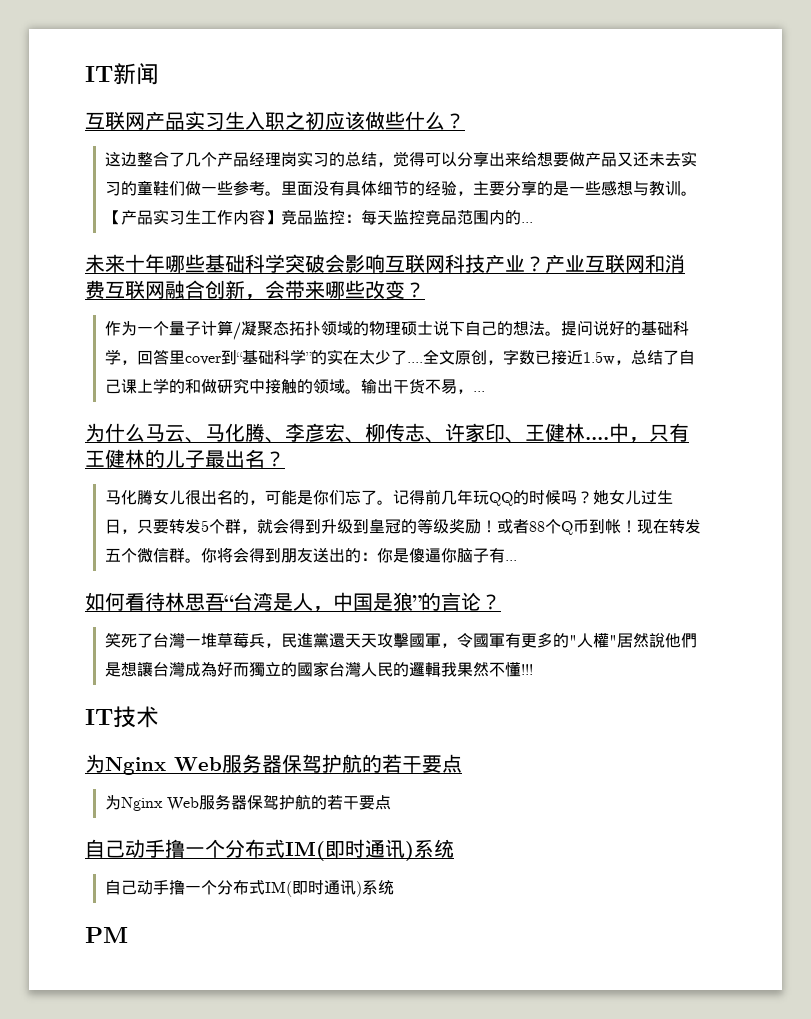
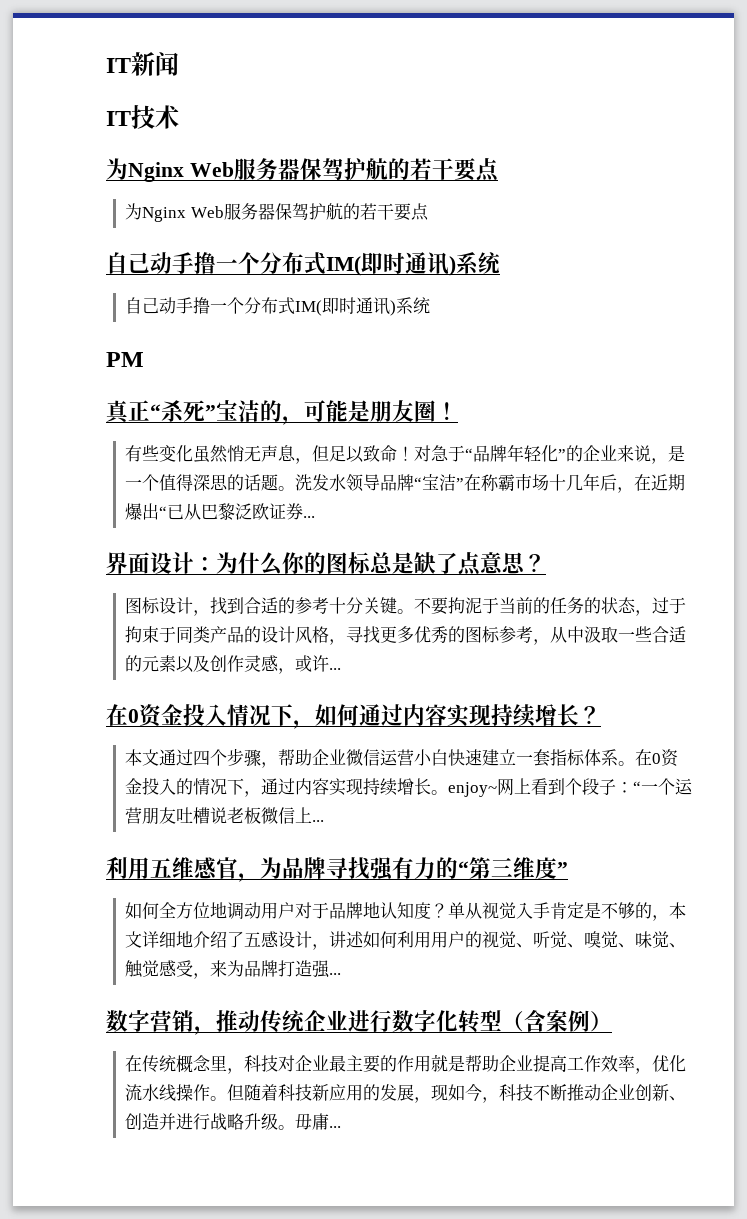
- 互联网产品实习生入职之初应该做些什么？
- 这边整合了几个产品经理岗实习的总结，觉得可以分享出来给想要做产品又还未去实习的童鞋们做一些参考。里面没有具体细节的经验，主要分享的是一些感想与教训。【产品实习生工作内容】竞品监控：每天监控竞品范围内的...
- 未来十年哪些基础科学突破会影响互联网科技产业？产业互联网和消费互联网融合创新，会带来哪些改变？
- 作为一个量子计算/凝聚态拓扑领域的物理硕士说下自己的想法。提问说好的基础科学，回答里cover到“基础科学”的实在太少了....全文原创，字数已接近1.5w，总结了自己课上学的和做研究中接触的领域。输出干货不易，...
- 为什么马云、马化腾、李彦宏、柳传志、许家印、王健林....中，只有王健林的儿子最出名？
- 马化腾女儿很出名的，可能是你们忘了。记得前几年玩QQ的时候吗？她女儿过生日，只要转发5个群，就会得到升级到皇冠的等级奖励！或者88个Q币到帐！现在转发五个微信群。你将会得到朋友送出的：你是傻逼你脑子有...
- 如何看待林思吾“台湾是人，中国是狼”的言论？
- 笑死了台灣一堆草莓兵，民進黨還天天攻擊國軍，令國軍有更多的"人權"居然說他們是想讓台灣成為好而獨立的國家台灣人民的邏輯我果然不懂!!!
+ 真正“杀死”宝洁的，可能是朋友圈！
+ 有些变化虽然悄无声息，但足以致命！对急于“品牌年轻化”的企业来说，是一个值得深思的话题。洗发水领导品牌“宝洁”在称霸市场十几年后，在近期爆出“已从巴黎泛欧证券...
+ 界面设计：为什么你的图标总是缺了点意思？
+ 图标设计，找到合适的参考十分关键。不要拘泥于当前的任务的状态，过于拘束于同类产品的设计风格，寻找更多优秀的图标参考，从中汲取一些合适的元素以及创作灵感，或许...
+ 在0资金投入情况下，如何通过内容实现持续增长？
+ 本文通过四个步骤，帮助企业微信运营小白快速建立一套指标体系。在0资金投入的情况下，通过内容实现持续增长。enjoy~网上看到个段子：“一个运营朋友吐槽说老板微信上...
+ 利用五维感官，为品牌寻找强有力的“第三维度”
+ 如何全方位地调动用户对于品牌地认知度？单从视觉入手肯定是不够的，本文详细地介绍了五感设计，讲述如何利用用户的视觉、听觉、嗅觉、味觉、触觉感受，来为品牌打造强...
+ 数字营销，推动传统企业进行数字化转型（含案例）
+ 在传统概念里，科技对企业最主要的作用就是帮助企业提高工作效率，优化流水线操作。但随着科技新应用的发展，现如今，科技不断推动企业创新、创造并进行战略升级。毋庸...

